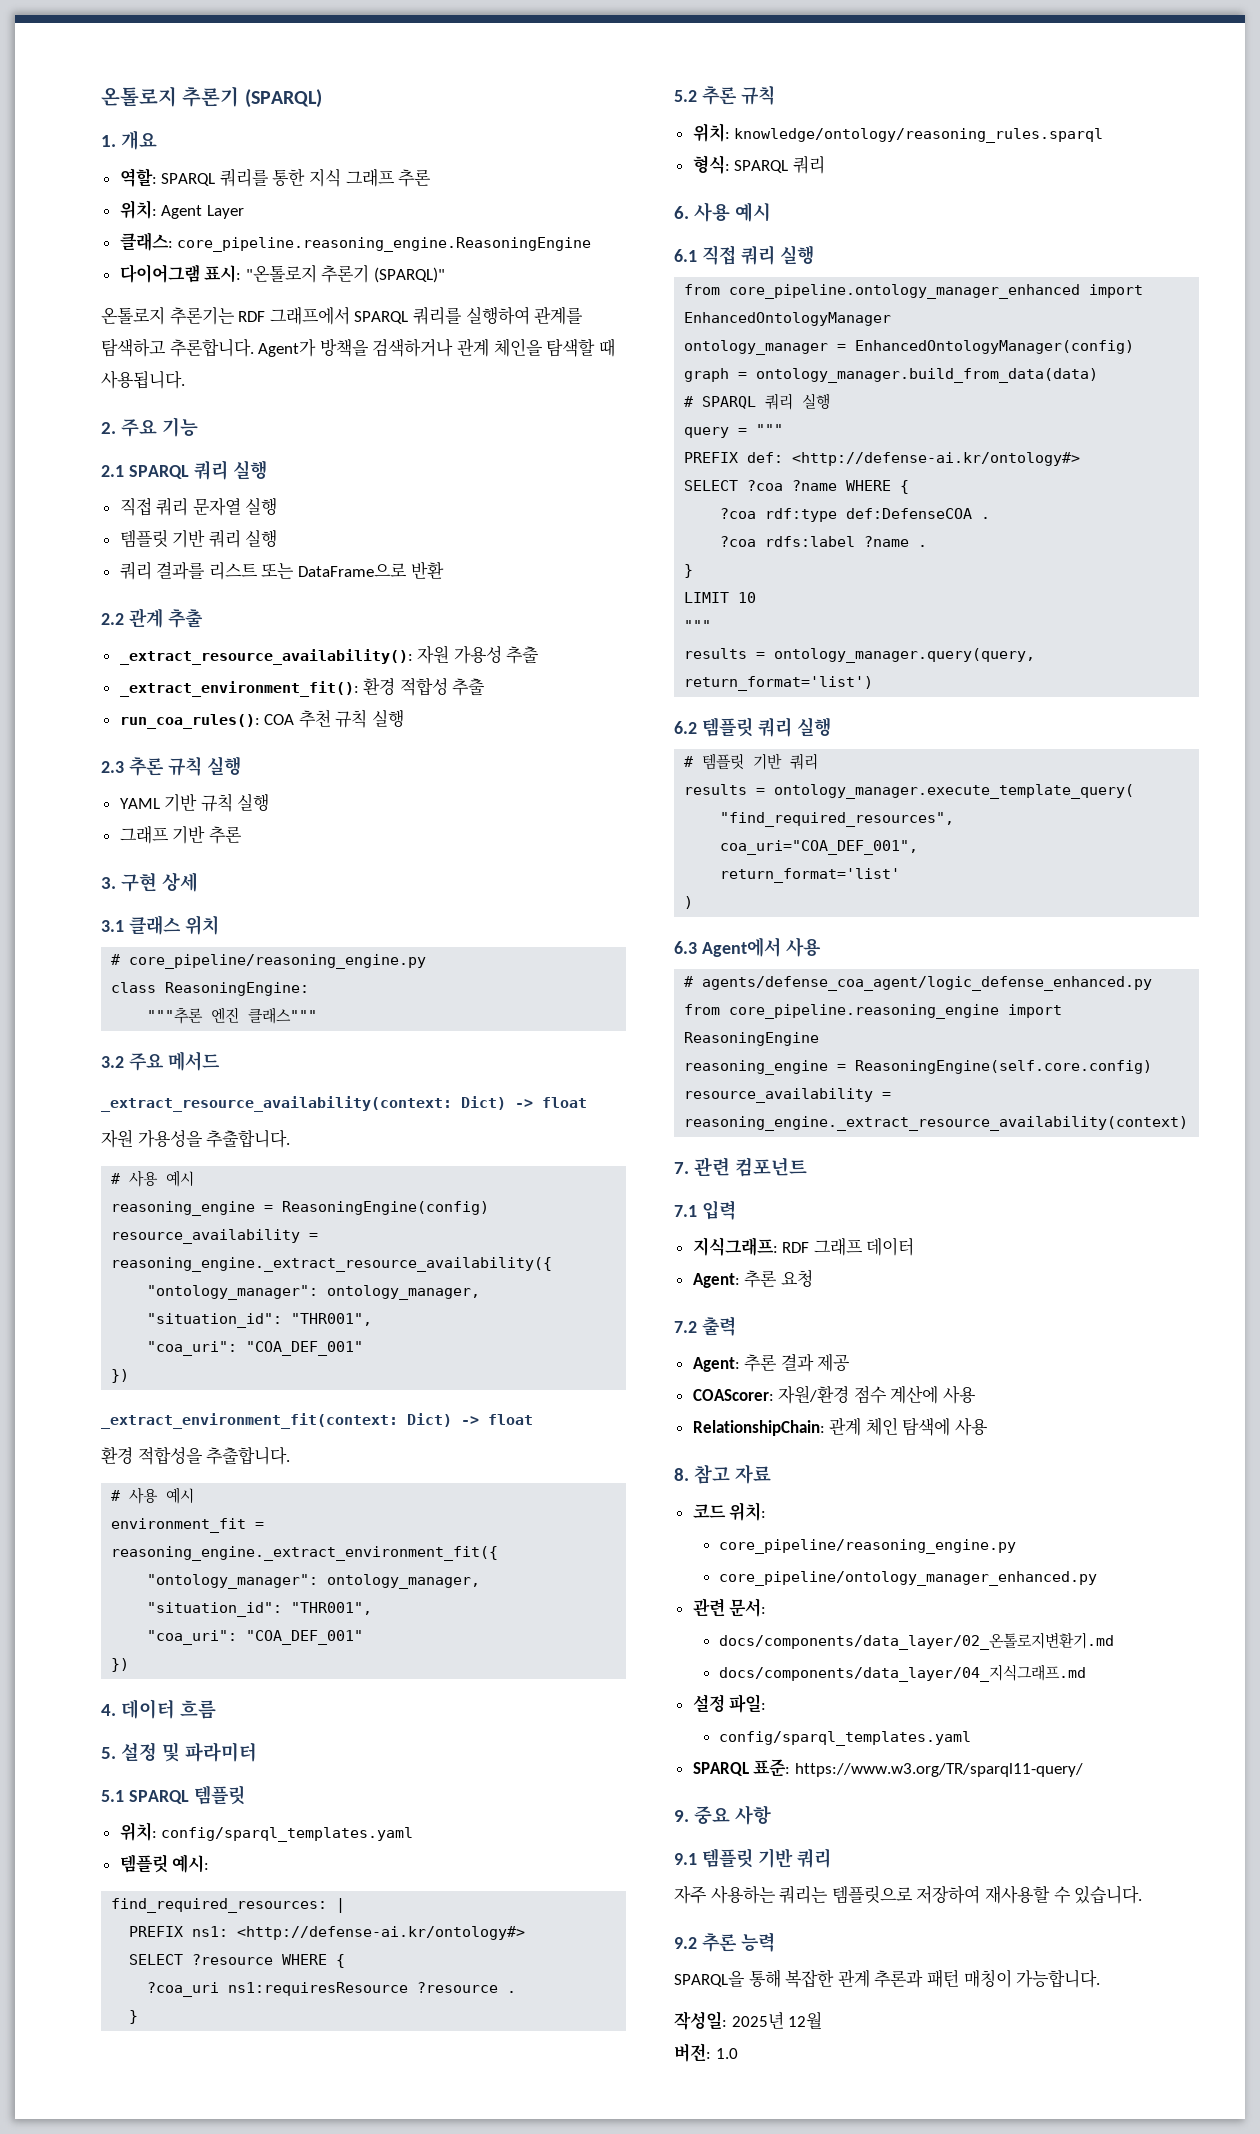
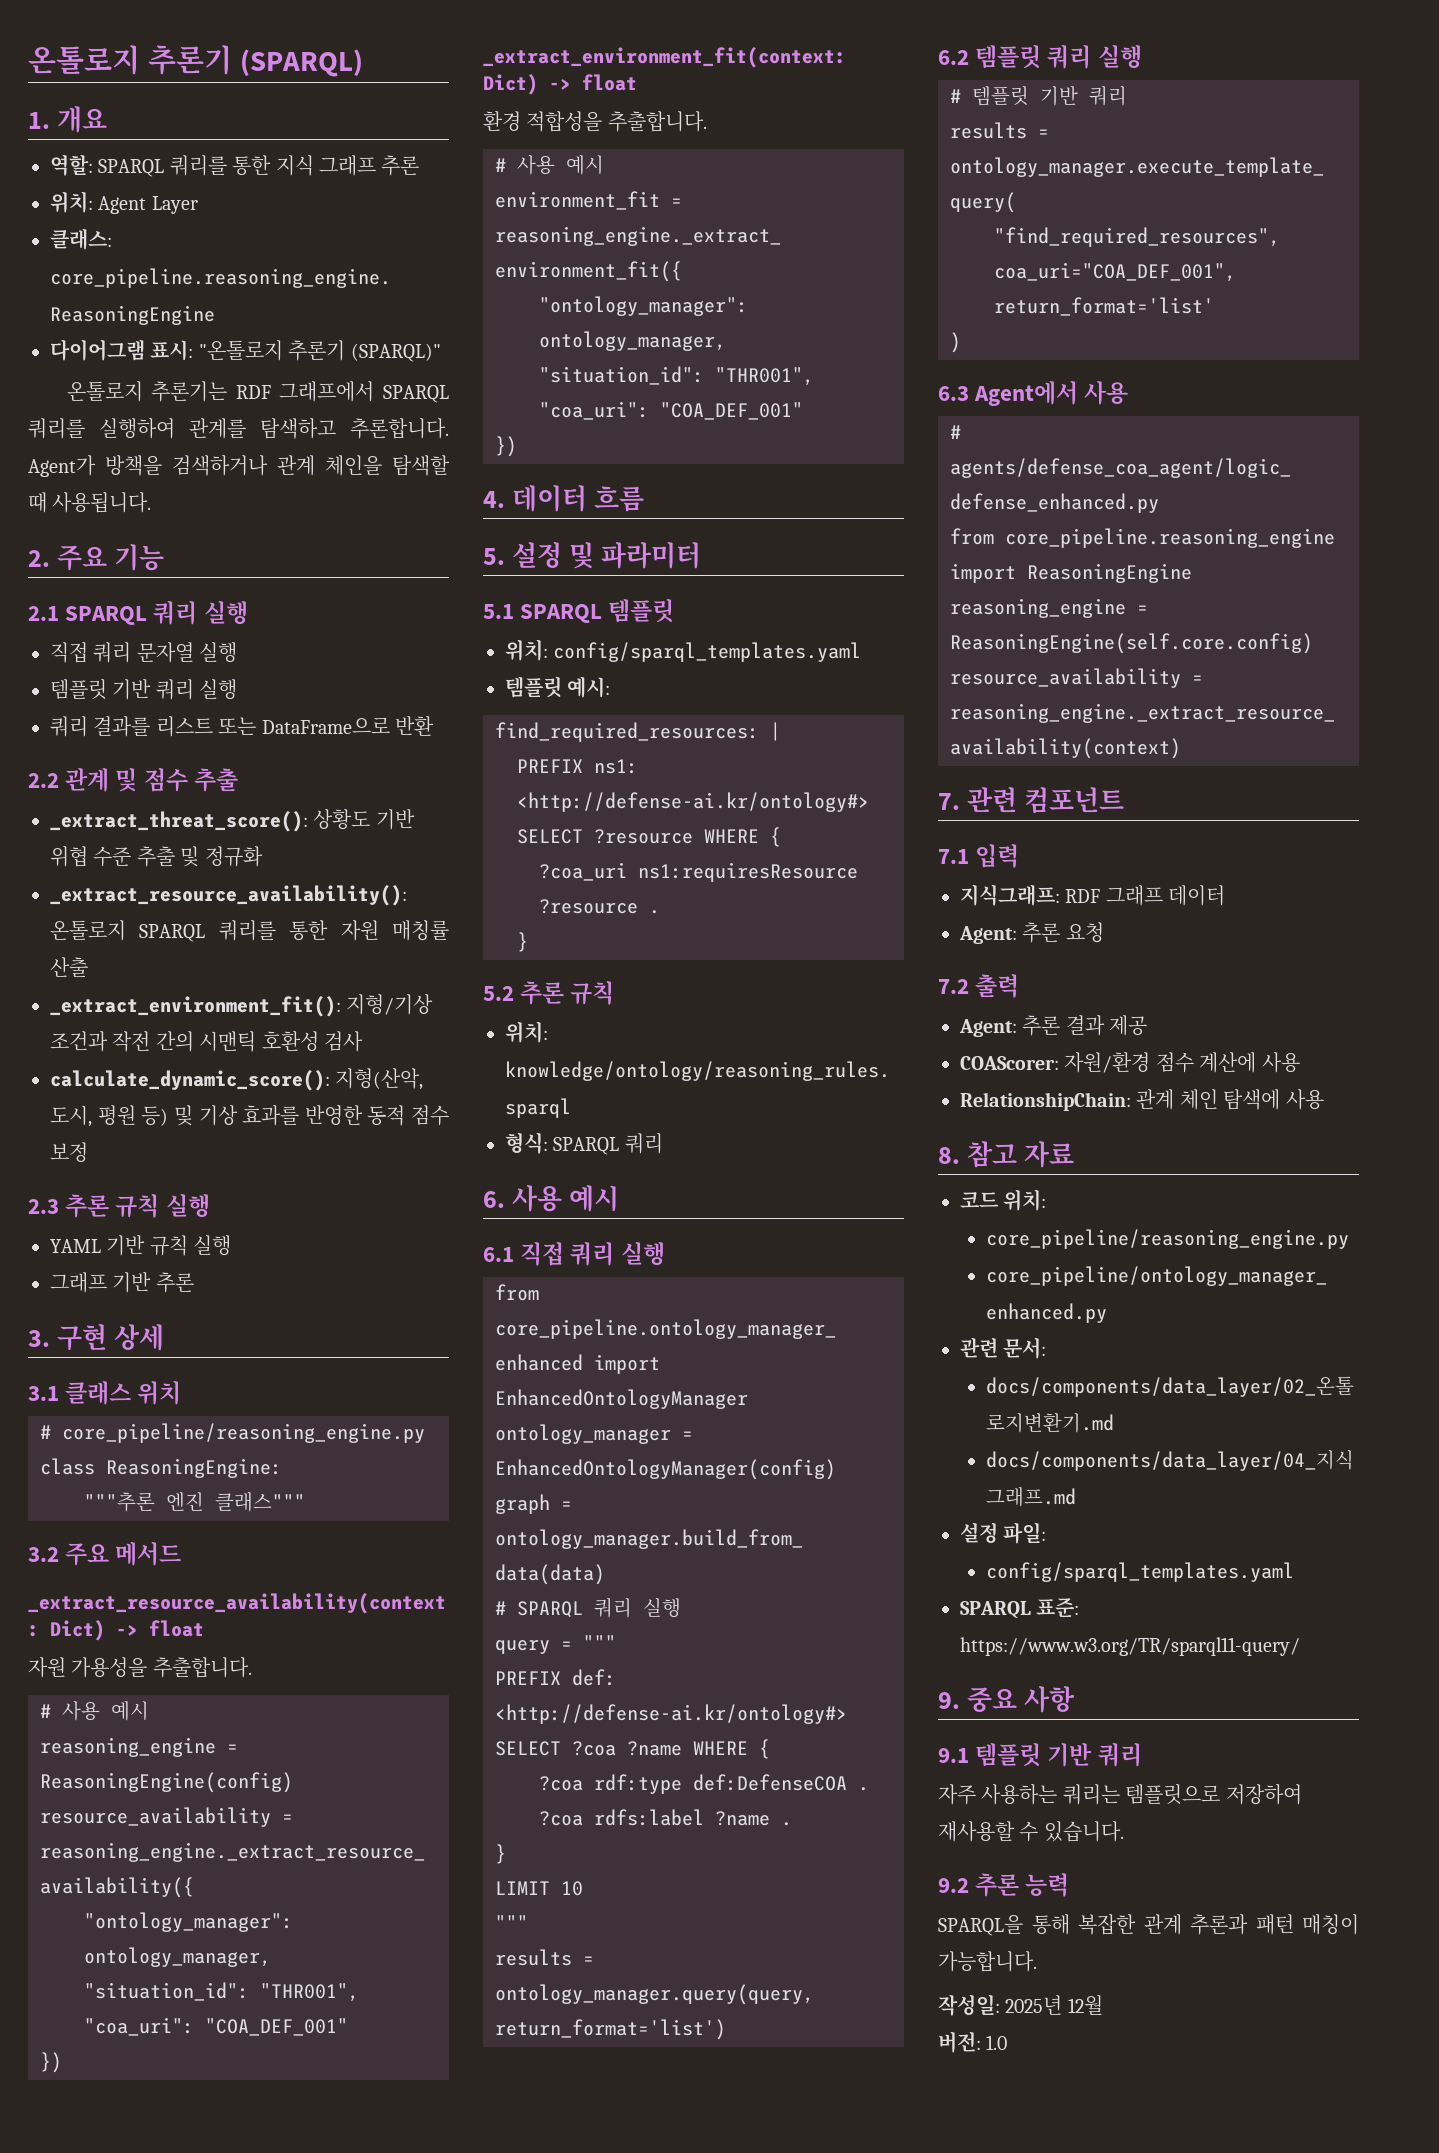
- 2.2 관계 추출
- _extract_resource_availability(): 자원 가용성 추출
- _extract_environment_fit(): 환경 적합성 추출
- run_coa_rules(): COA 추천 규칙 실행
+ 2.2 관계 및 점수 추출
+ _extract_threat_score(): 상황도 기반 위협 수준 추출 및 정규화
+ _extract_resource_availability(): 온톨로지 SPARQL 쿼리를 통한 자원 매칭률 산출
+ _extract_environment_fit(): 지형/기상 조건과 작전 간의 시맨틱 호환성 검사
+ calculate_dynamic_score(): 지형(산악, 도시, 평원 등) 및 기상 효과를 반영한 동적 점수 보정

